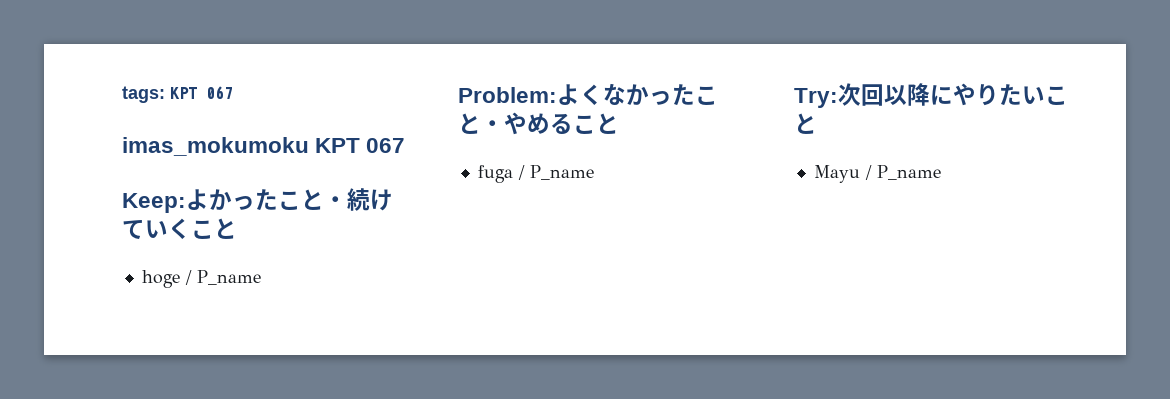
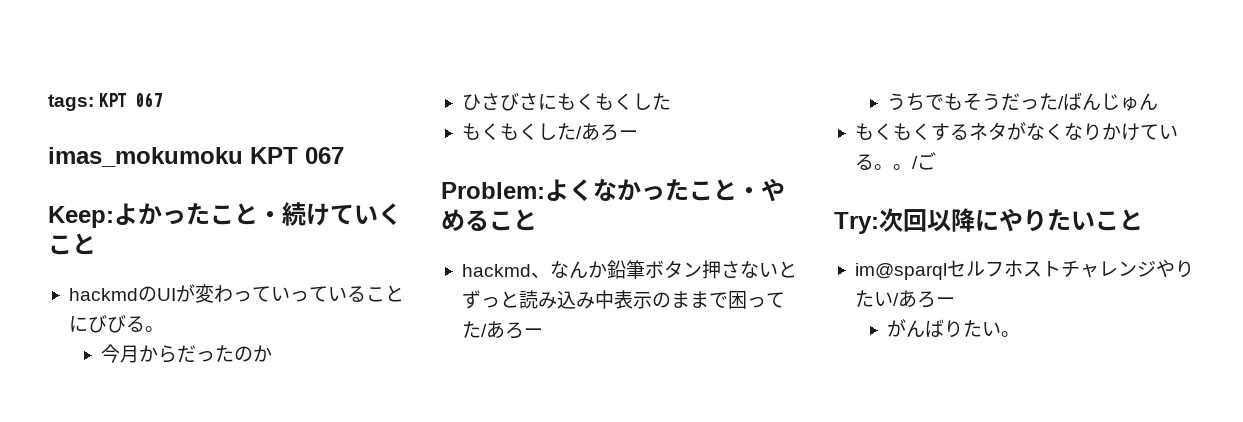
- hoge / P_name
+ hackmdのUIが変わっていっていることにびびる。
+ 今月からだったのか
+ ひさびさにもくもくした
+ もくもくした/あろー
- fuga / P_name
+ hackmd、なんか鉛筆ボタン押さないとずっと読み込み中表示のままで困ってた/あろー
+ うちでもそうだった/ばんじゅん
+ もくもくするネタがなくなりかけている。。/ご
- Mayu / P_name
+ im@sparqlセルフホストチャレンジやりたい/あろー
+ がんばりたい。

